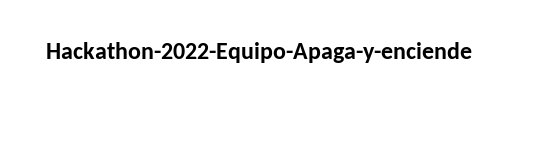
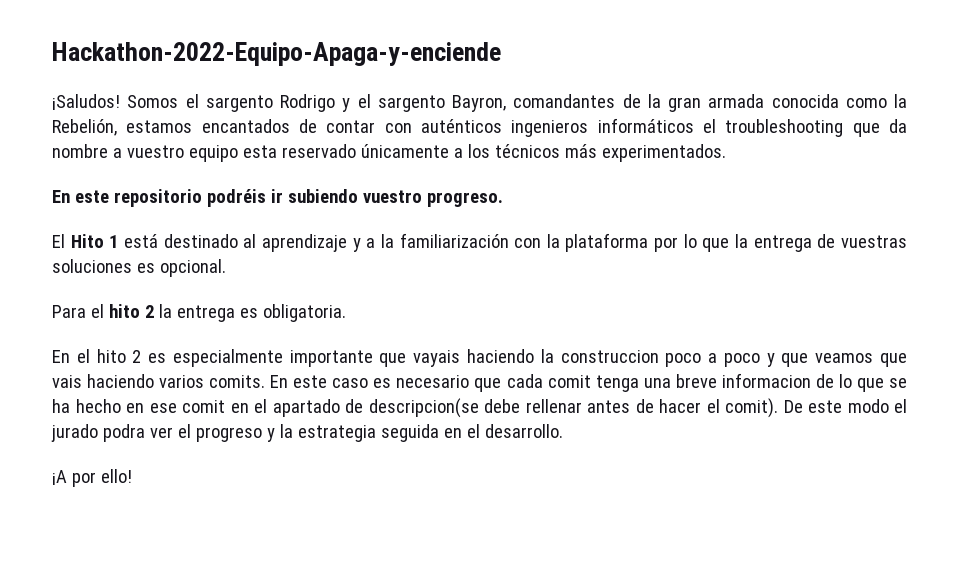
+ ¡Saludos! Somos el sargento Rodrigo y el sargento Bayron, comandantes de la gran armada conocida como la Rebelión, estamos encantados de contar con auténticos ingenieros informáticos el troubleshooting que da nombre a vuestro equipo esta reservado únicamente a los técnicos más experimentados.
+ En este repositorio podréis ir subiendo vuestro progreso.
+ El Hito 1 está destinado al aprendizaje y a la familiarización con la plataforma por lo que la entrega de vuestras soluciones es opcional.
+ Para el hito 2 la entrega es obligatoria.
+ En el hito 2 es especialmente importante que vayais haciendo la construccion poco a poco y que veamos que vais haciendo varios comits. En este caso es necesario que cada comit tenga una breve informacion de lo que se ha hecho en ese comit en el apartado de descripcion(se debe rellenar antes de hacer el comit). De este modo el jurado podra ver el progreso y la estrategia seguida en el desarrollo.
+ ¡A por ello!

